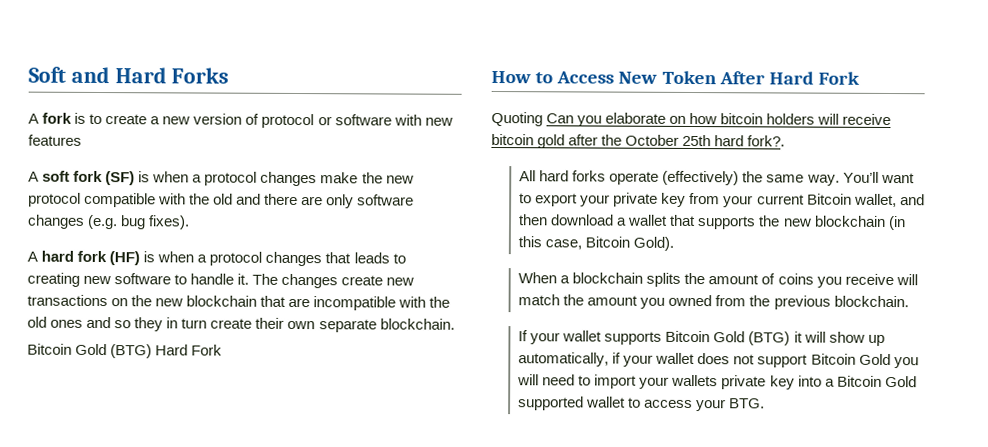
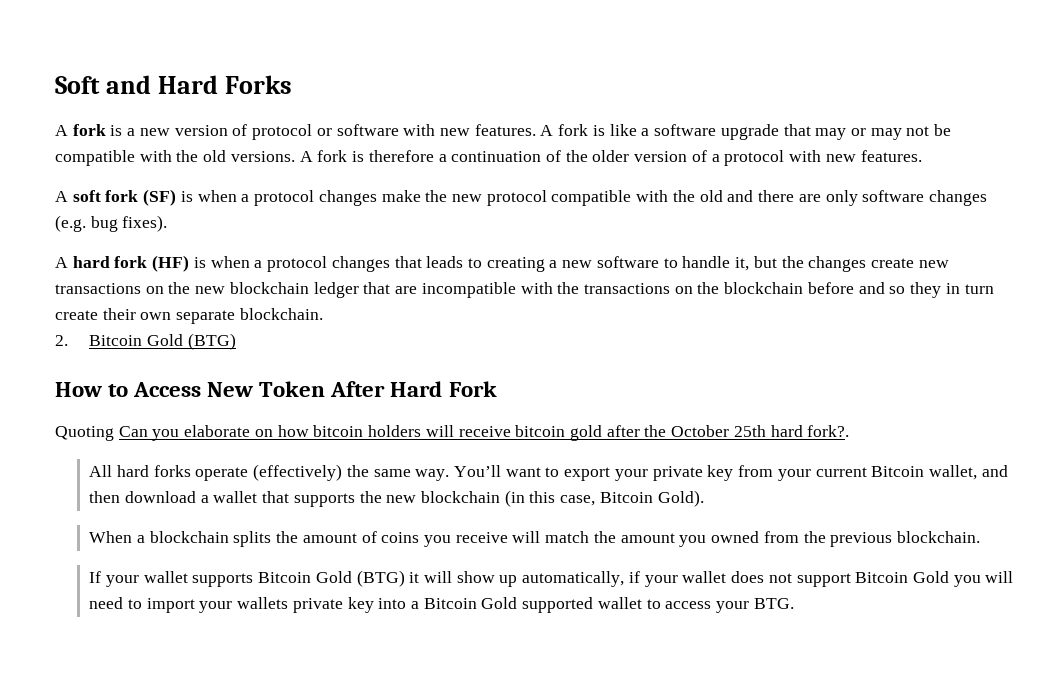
- A fork is to create a new version of protocol or software with new features
+ A fork is a new version of protocol or software with new features. A fork is like a software upgrade that may or may not be compatible with the old versions. A fork is therefore a continuation of the older version of a protocol with new features.
- A hard fork (HF) is when a protocol changes that leads to creating new software to handle it. The changes create new transactions on the new blockchain that are incompatible with the old ones and so they in turn create their own separate blockchain.
+ A hard fork (HF) is when a protocol changes that leads to creating a new software to handle it, but the changes create new transactions on the new blockchain ledger that are incompatible with the transactions on the blockchain before and so they in turn create their own separate blockchain.
- Bitcoin Gold (BTG) Hard Fork
+ 2. Bitcoin Gold (BTG)

